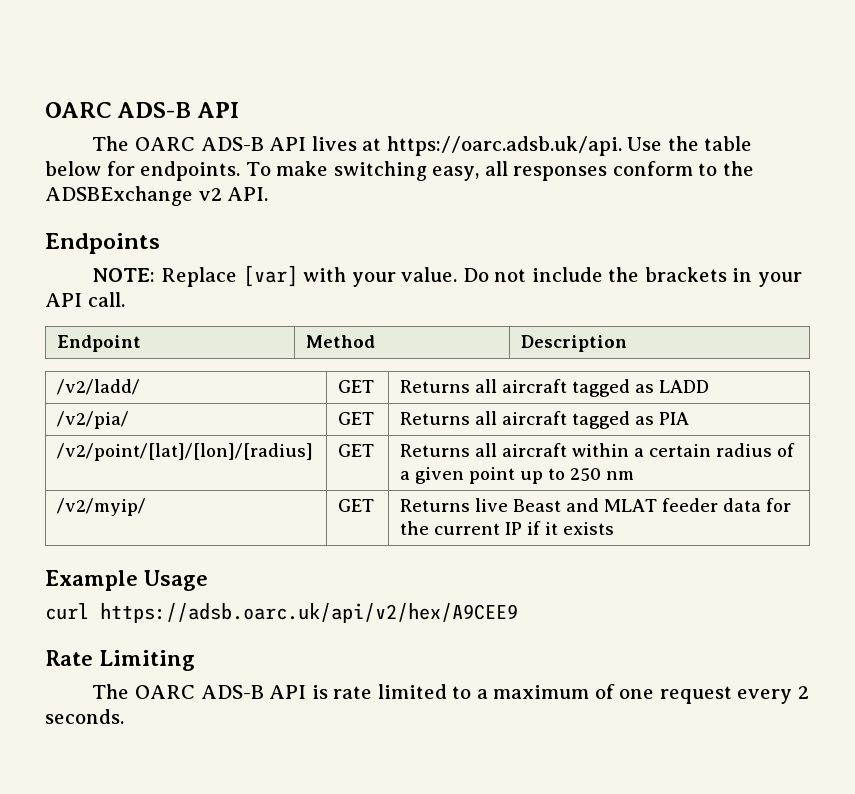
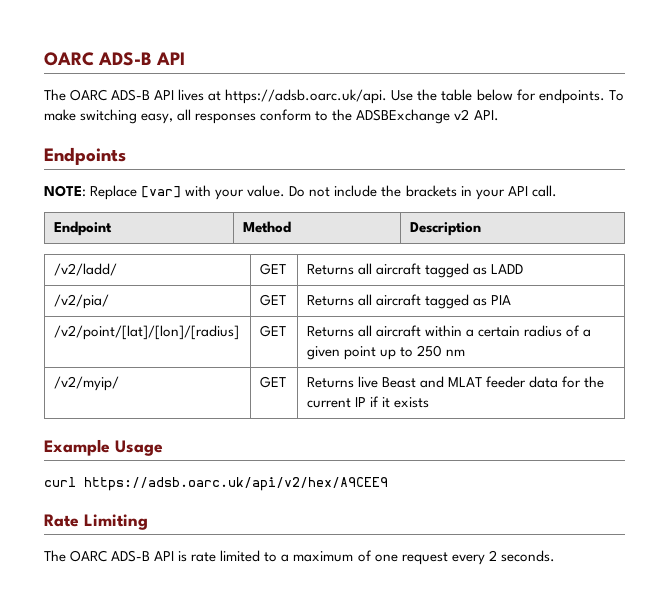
- The OARC ADS-B API lives at https://oarc.adsb.uk/api. Use the table below for endpoints.
+ The OARC ADS-B API lives at https://adsb.oarc.uk/api. Use the table below for endpoints.

